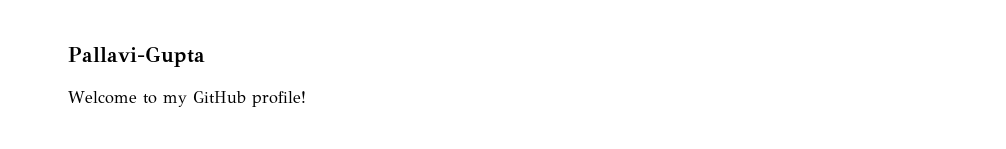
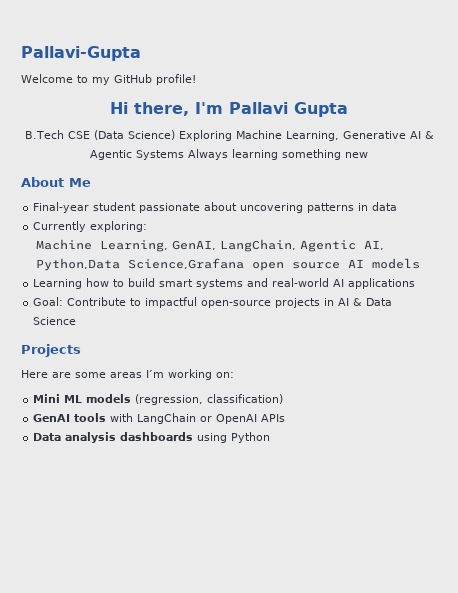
+ Hi there, I'm Pallavi Gupta
+ B.Tech CSE (Data Science) Exploring Machine Learning, Generative AI & Agentic Systems Always learning something new
+ About Me
+ Final-year student passionate about uncovering patterns in data
+ Currently exploring:
+ Machine Learning, GenAI, LangChain, Agentic AI, Python,Data Science,Grafana open source AI models
+ Learning how to build smart systems and real-world AI applications
+ Goal: Contribute to impactful open-source projects in AI & Data Science
+ Projects
+ Here are some areas I’m working on:
+ Mini ML models (regression, classification)
+ GenAI tools with LangChain or OpenAI APIs
+ Data analysis dashboards using Python

